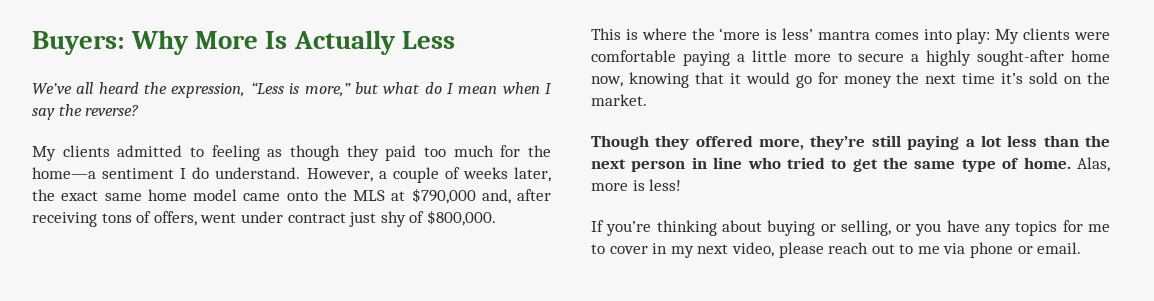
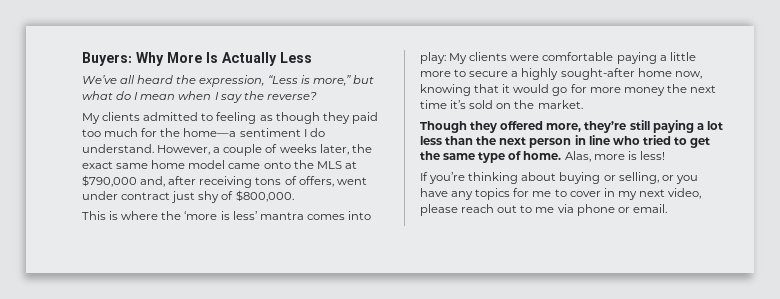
- This is where the ‘more is less’ mantra comes into play: My clients were comfortable paying a little more to secure a highly sought-after home now, knowing that it would go for money the next time it’s sold on the market.
+ This is where the ‘more is less’ mantra comes into play: My clients were comfortable paying a little more to secure a highly sought-after home now, knowing that it would go for more money the next time it’s sold on the market.

